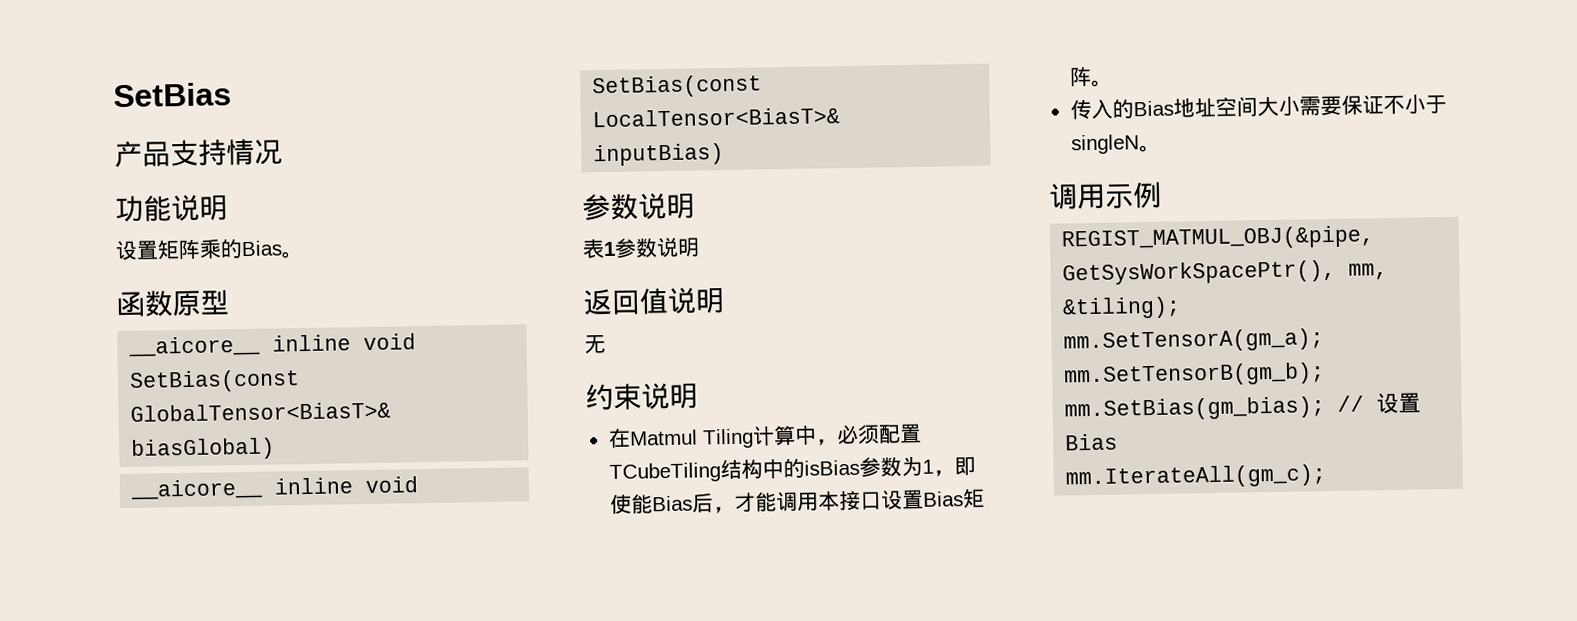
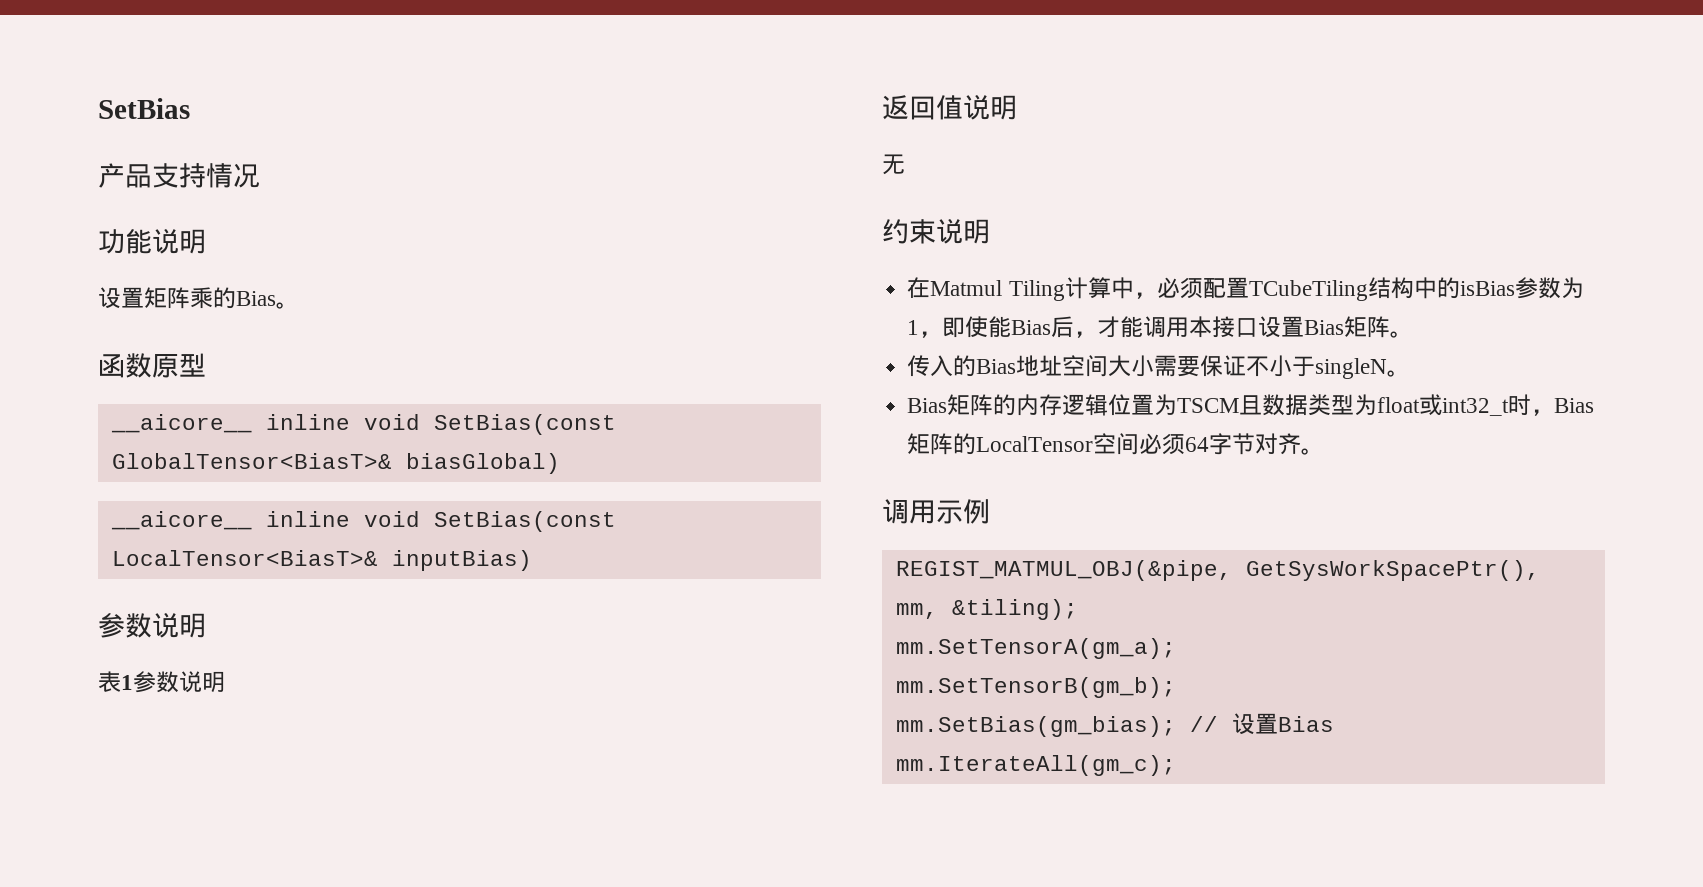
+ Bias矩阵的内存逻辑位置为TSCM且数据类型为float或int32_t时，Bias矩阵的LocalTensor空间必须64字节对齐。

